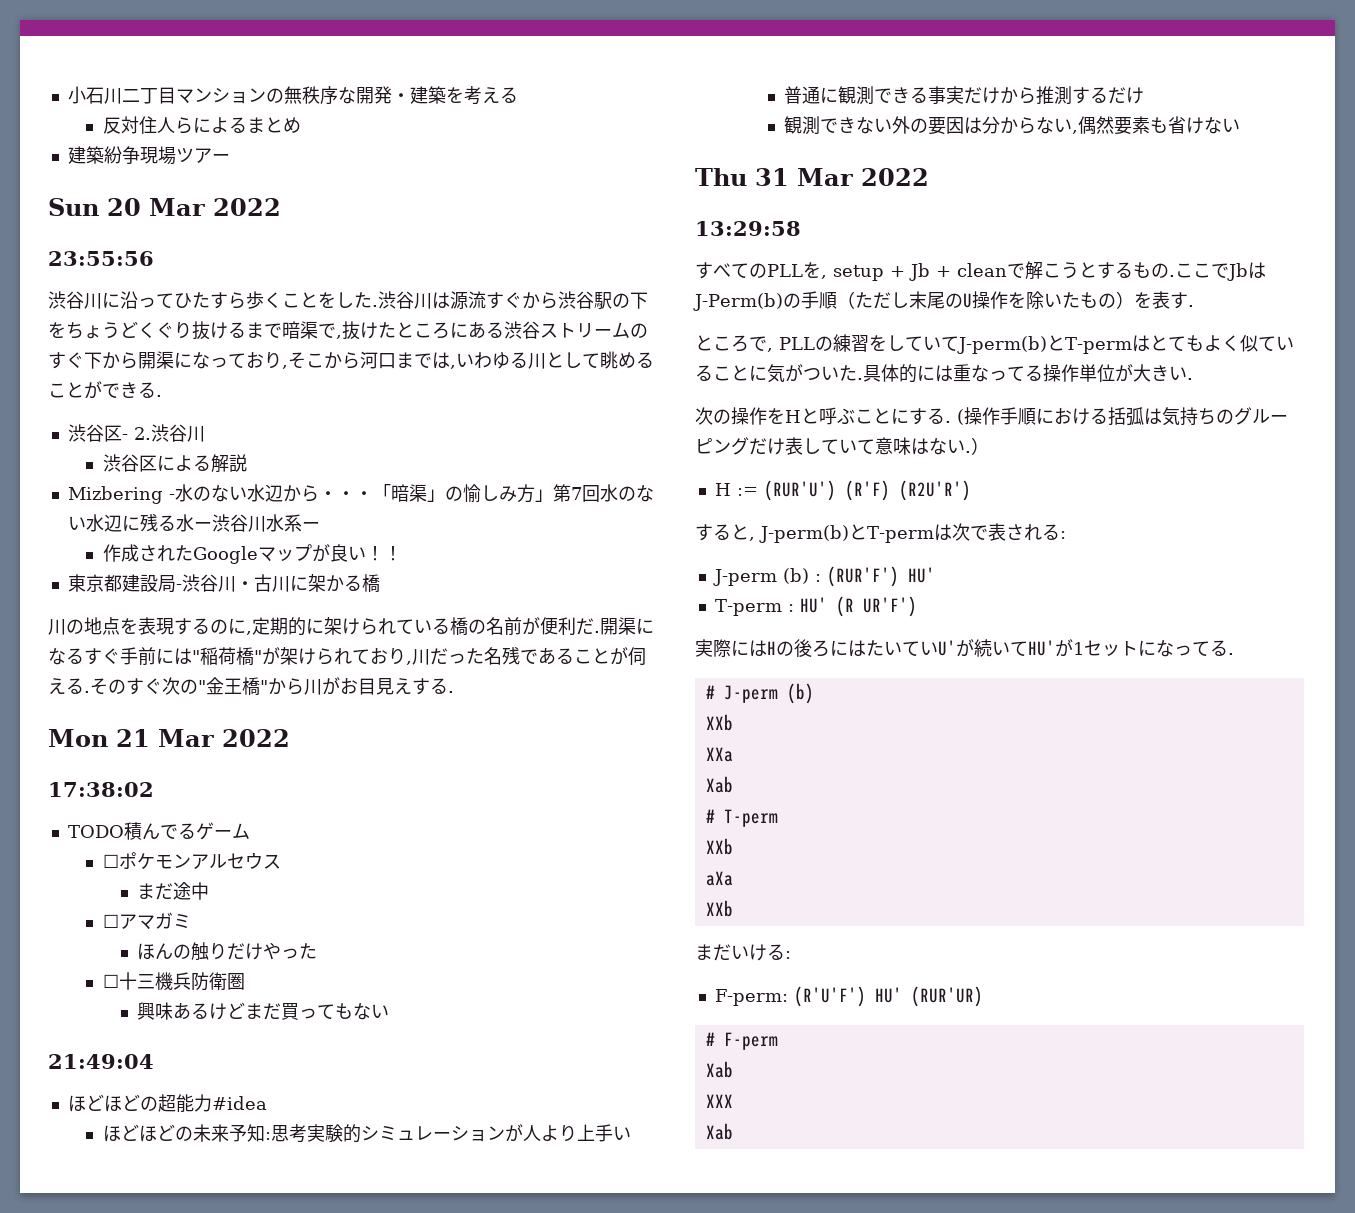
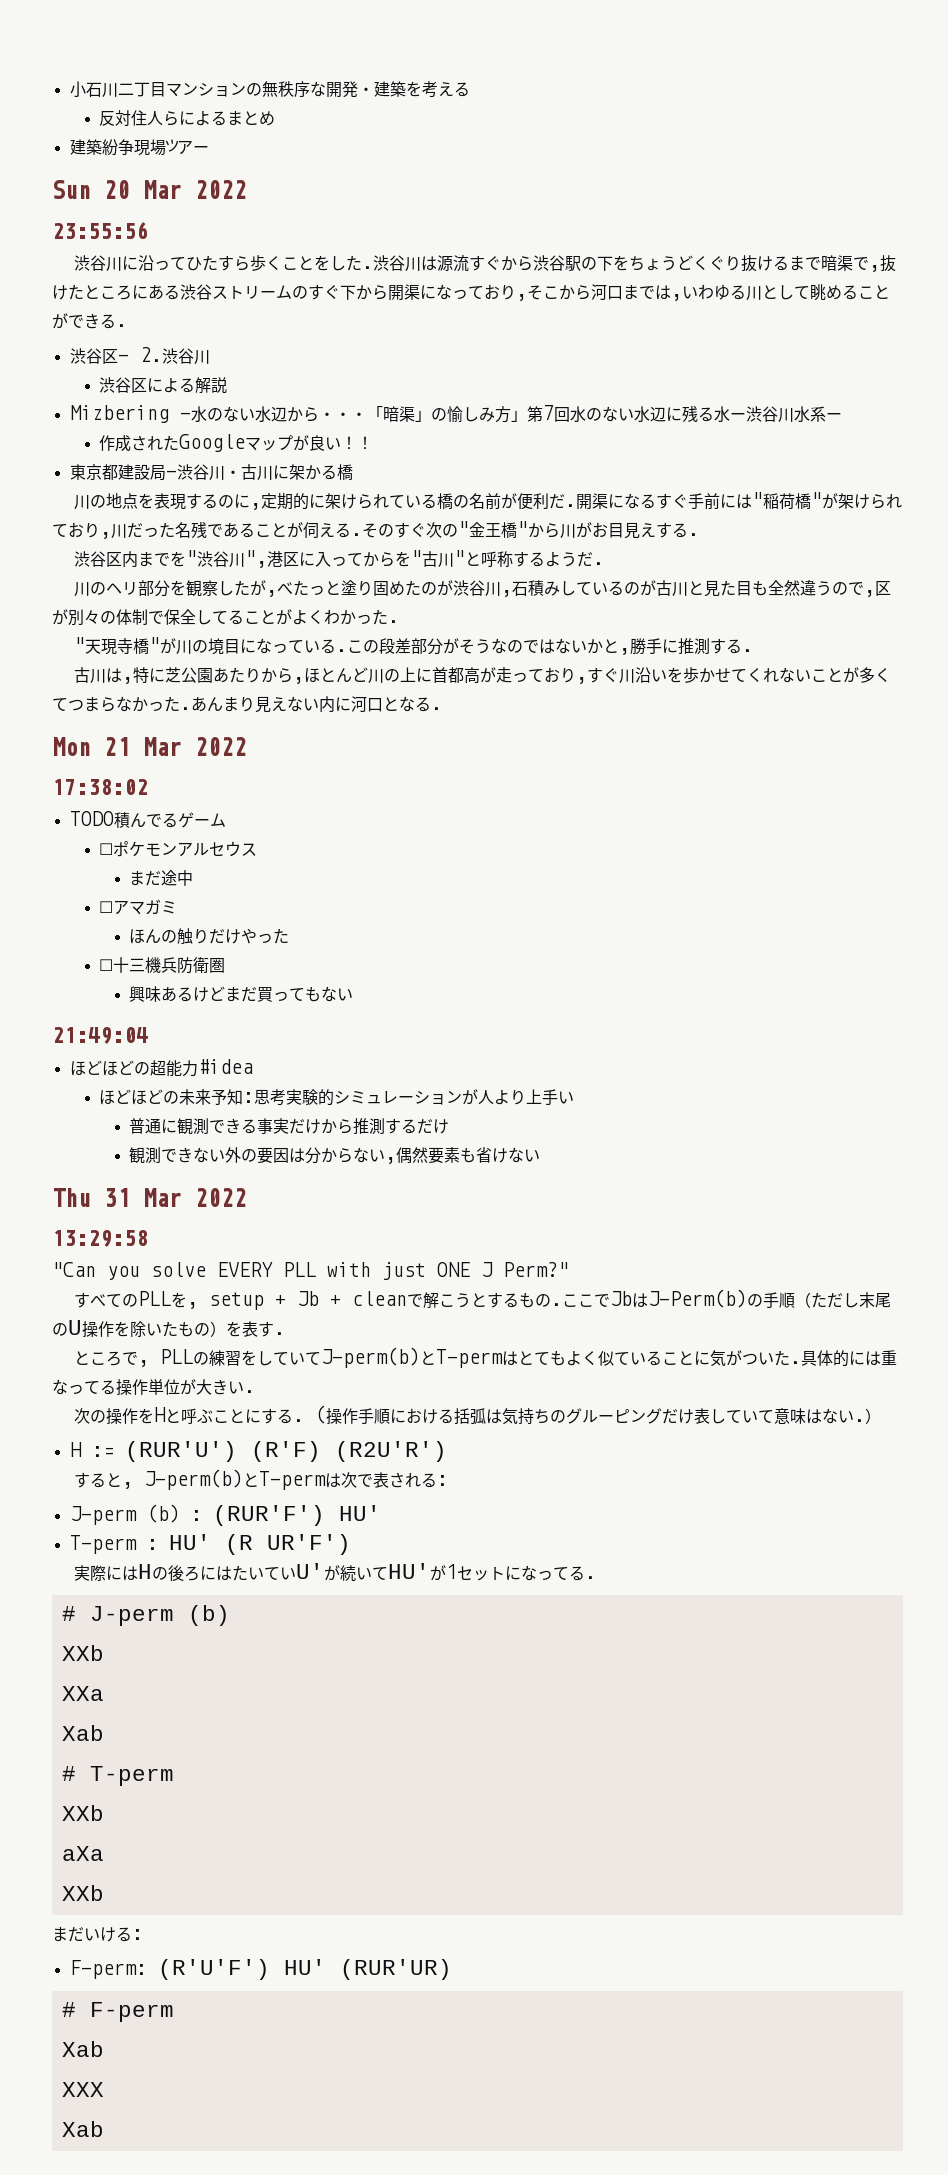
+ 渋谷区内までを"渋谷川",港区に入ってからを"古川"と呼称するようだ.
+ 川のヘリ部分を観察したが,べたっと塗り固めたのが渋谷川,石積みしているのが古川と見た目も全然違うので,区が別々の体制で保全してることがよくわかった.
+ "天現寺橋"が川の境目になっている.この段差部分がそうなのではないかと,勝手に推測する.
+ 古川は,特に芝公園あたりから,ほとんど川の上に首都高が走っており,すぐ川沿いを歩かせてくれないことが多くてつまらなかった.あんまり見えない内に河口となる.
+ "Can you solve EVERY PLL with just ONE J Perm?"

